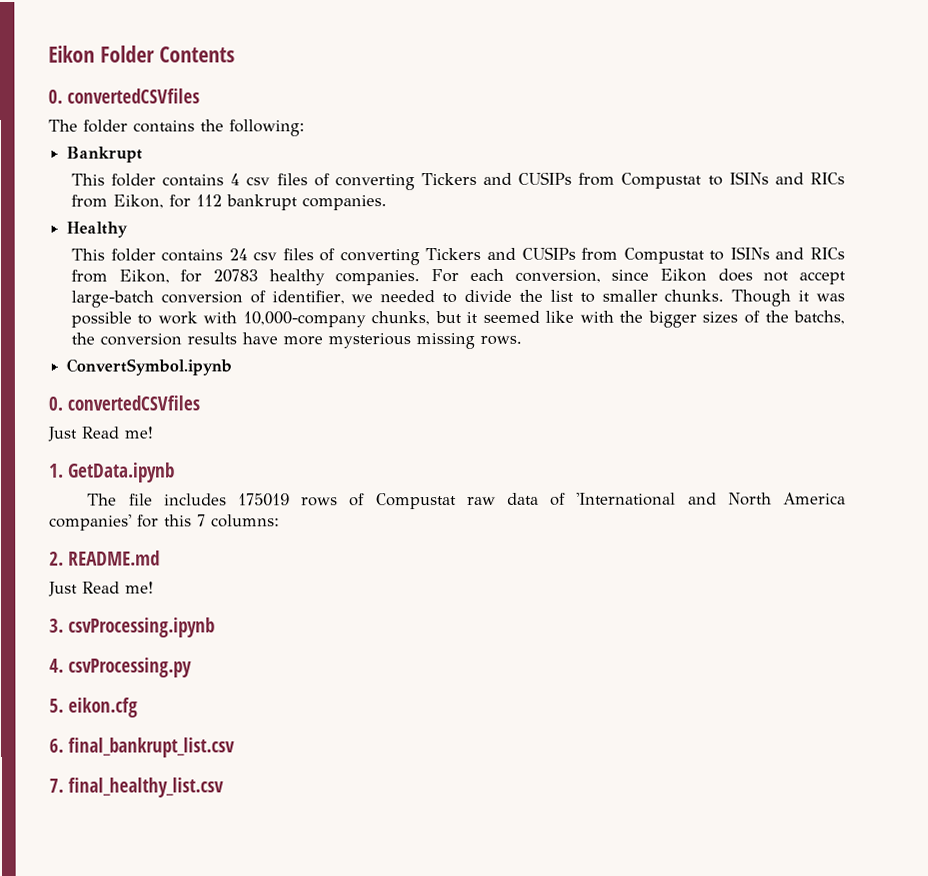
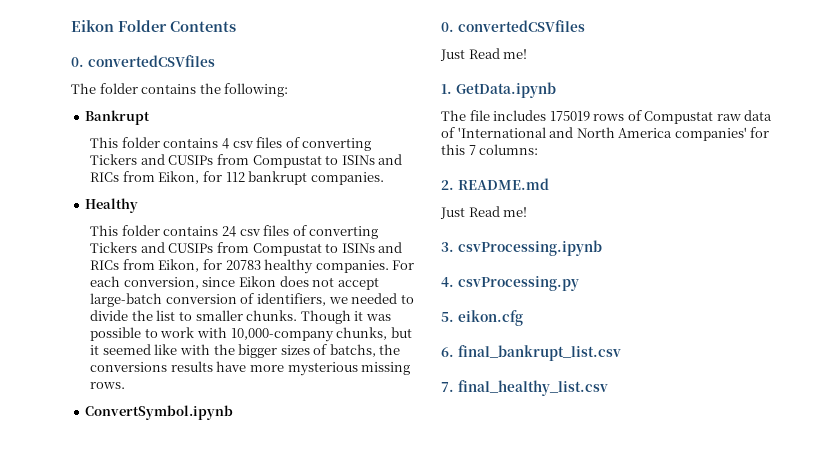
- For each conversion, since Eikon does not accept large-batch conversion of identifier, we needed to divide the list to smaller chunks.
+ For each conversion, since Eikon does not accept large-batch conversion of identifiers, we needed to divide the list to smaller chunks.
- Though it was possible to work with 10,000-company chunks, but it seemed like with the bigger sizes of the batchs, the conversion results have more mysterious missing rows.
+ Though it was possible to work with 10,000-company chunks, but it seemed like with the bigger sizes of batchs, the conversions results have more mysterious missing rows.

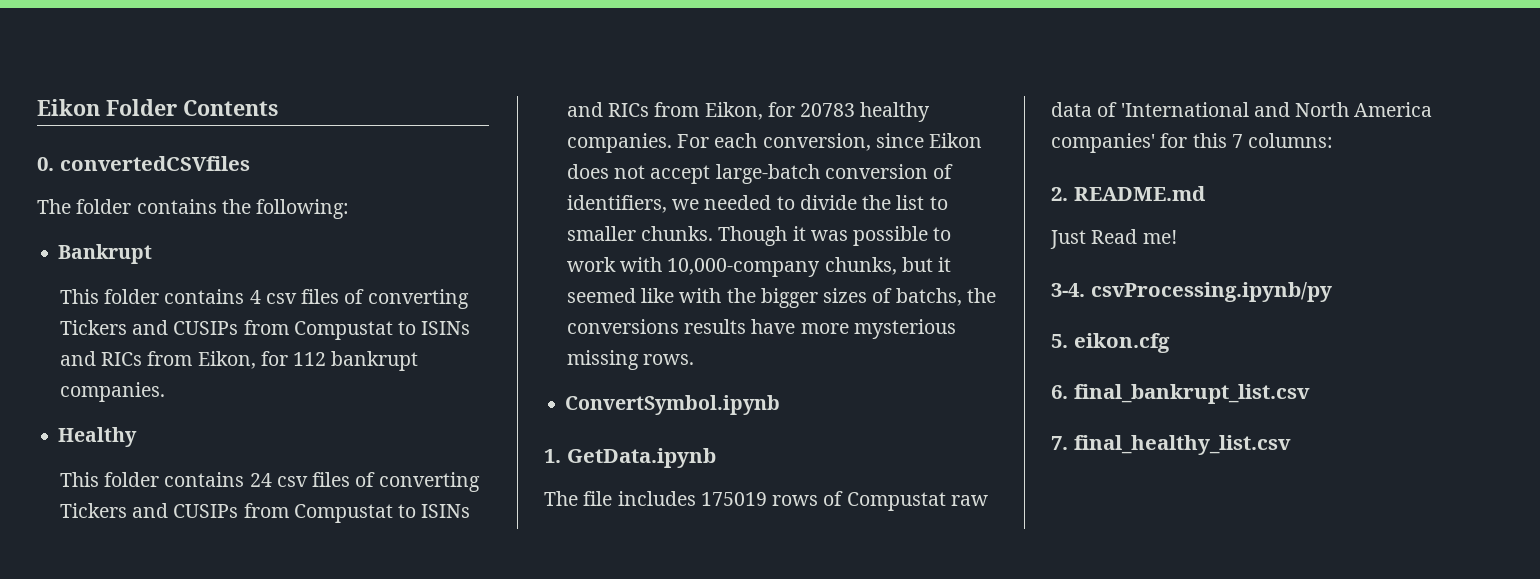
  ConvertSymbol.ipynb
- 0. convertedCSVfiles
- Just Read me!
- 3. csvProcessing.ipynb
- 4. csvProcessing.py
+ 3-4. csvProcessing.ipynb/py

